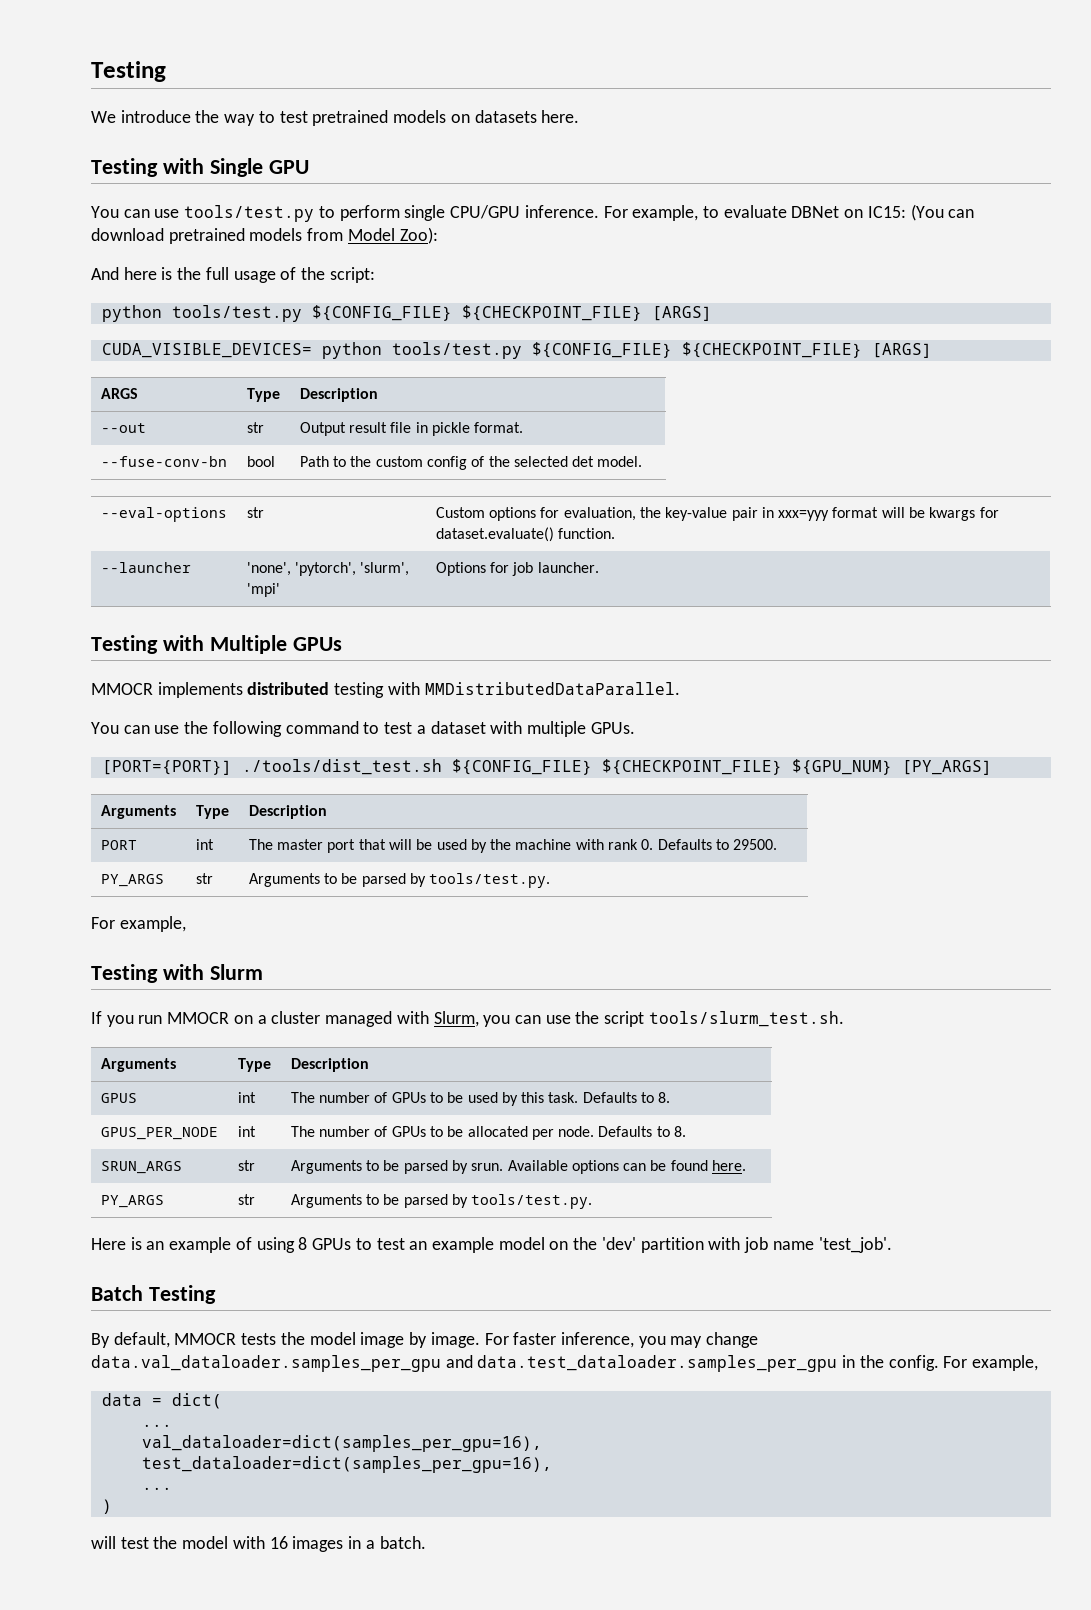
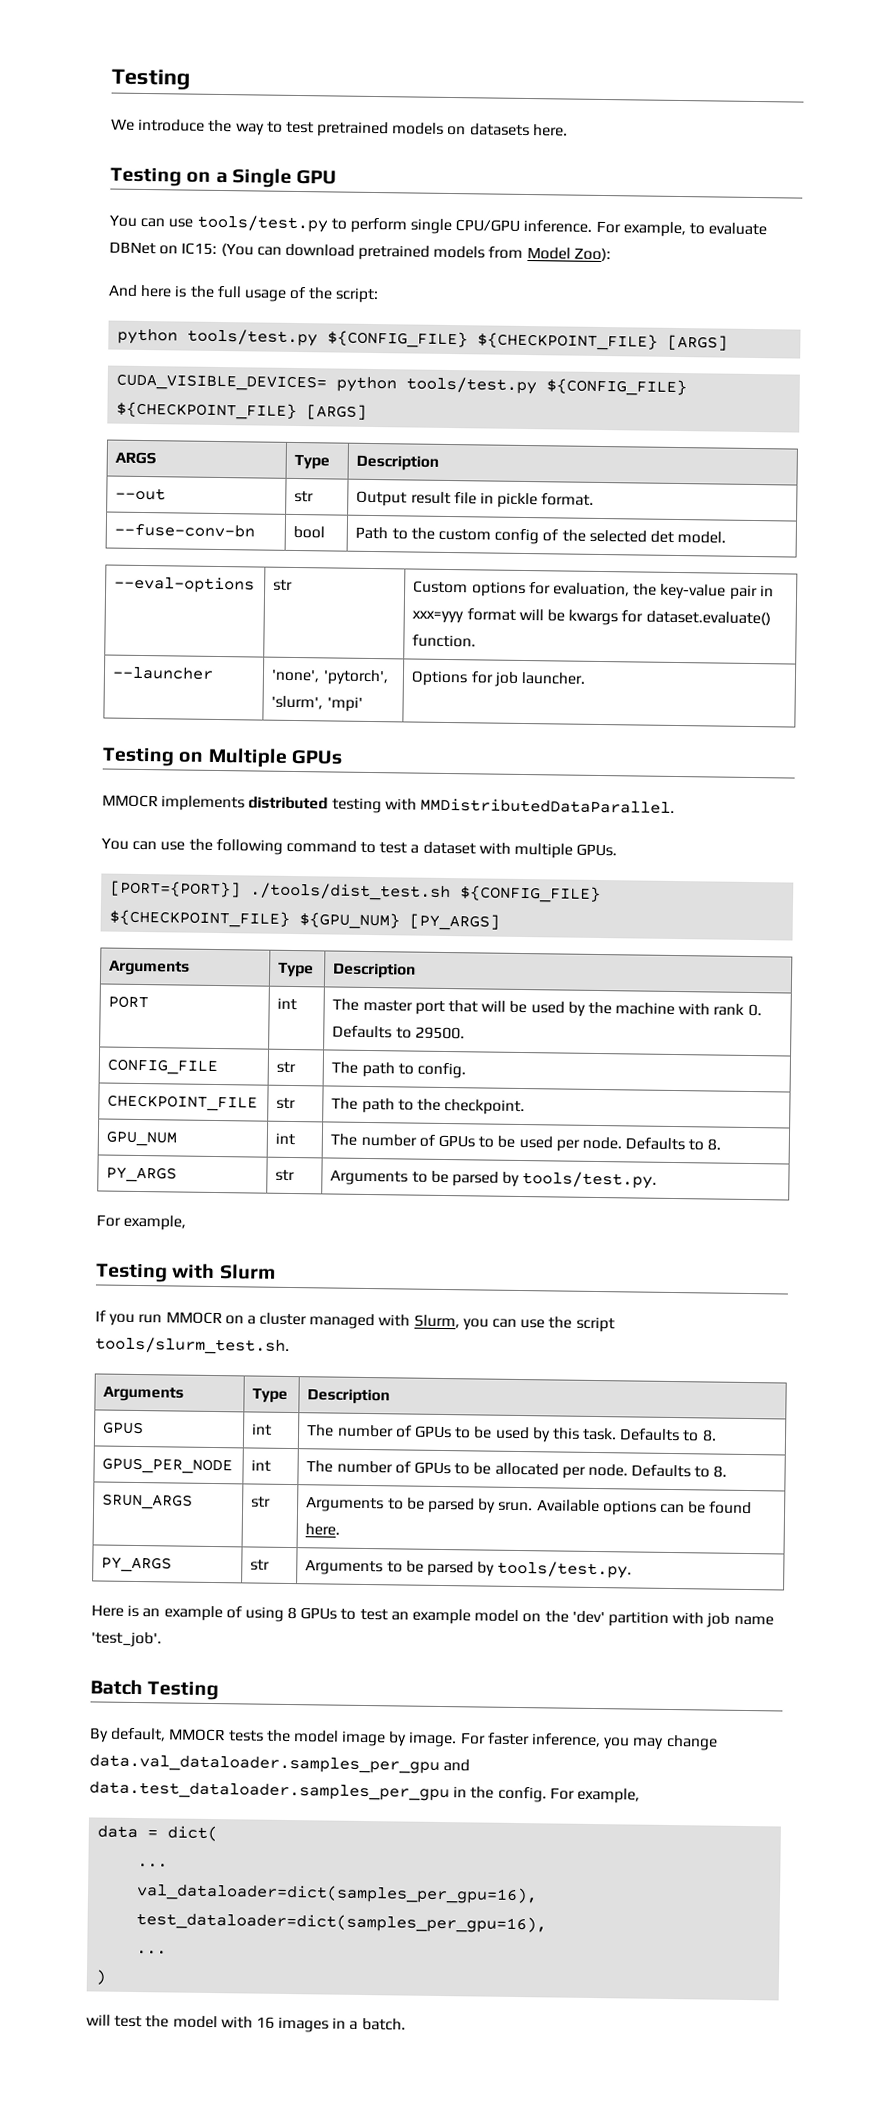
- Testing with Single GPU
+ Testing on a Single GPU
- Testing with Multiple GPUs
+ Testing on Multiple GPUs
+ CONFIG_FILE | str | The path to config.
+ CHECKPOINT_FILE | str | The path to the checkpoint.
+ GPU_NUM | int | The number of GPUs to be used per node. Defaults to 8.

